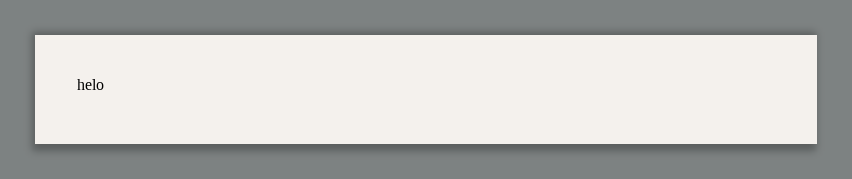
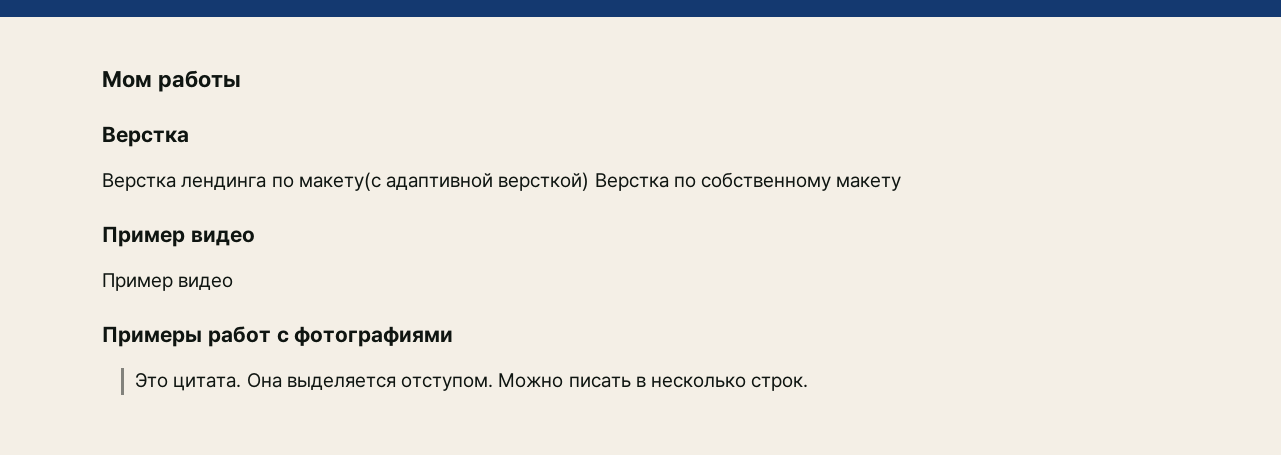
- helo
+ Мом работы
+ Верстка
+ Верстка лендинга по макету(с адаптивной версткой) Верстка по собственному макету
+ Пример видео
+ Пример видео
+ Примеры работ с фотографиями
+ Это цитата. Она выделяется отступом. Можно писать в несколько строк.

